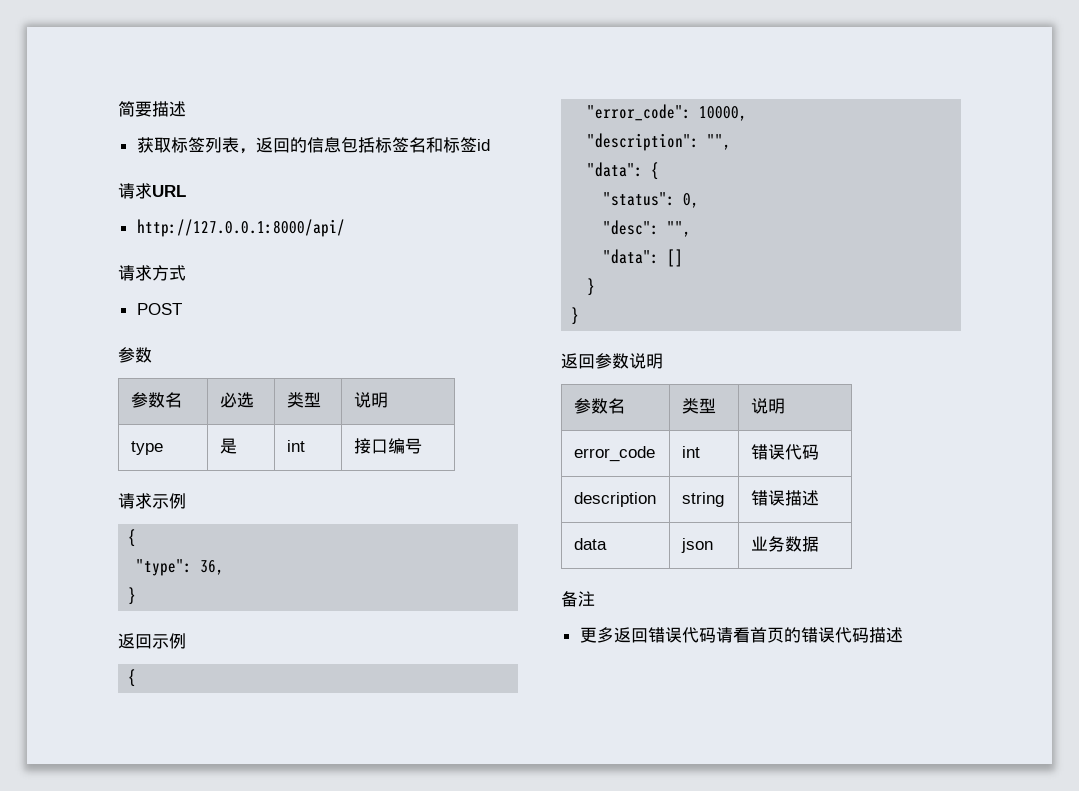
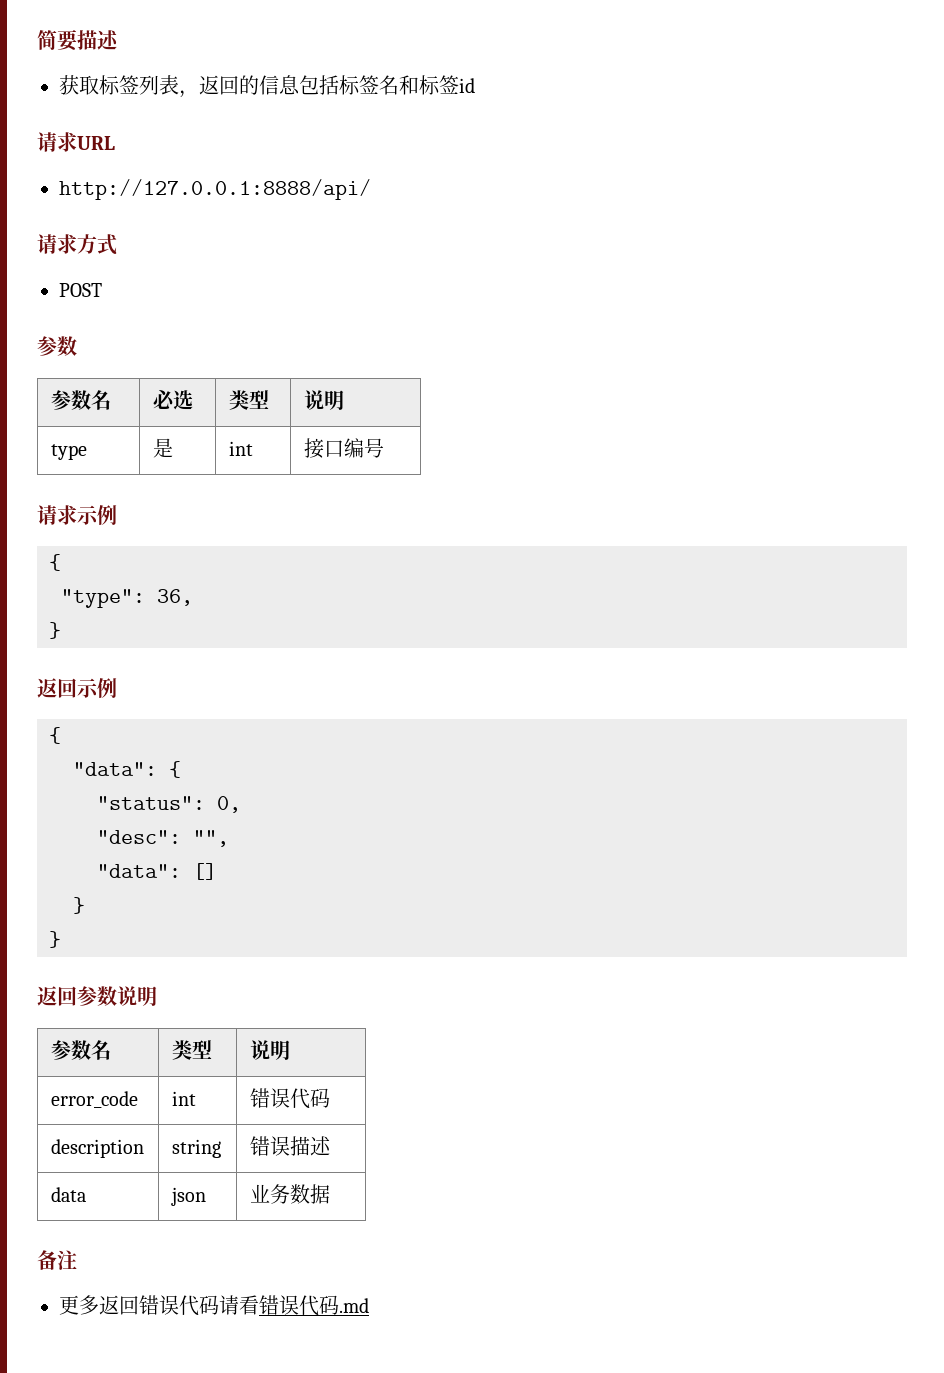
- http://127.0.0.1:8000/api/
+ http://127.0.0.1:8888/api/
- "error_code": 10000,
- "description": "",
- 更多返回错误代码请看首页的错误代码描述
+ 更多返回错误代码请看错误代码.md

